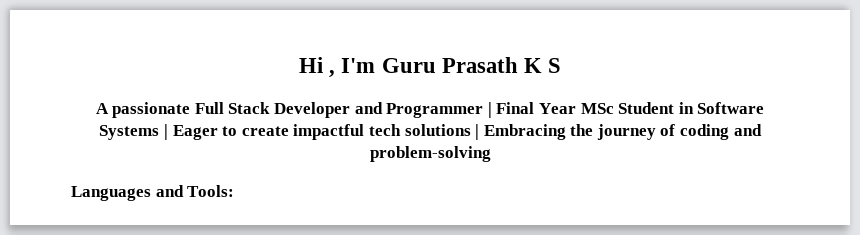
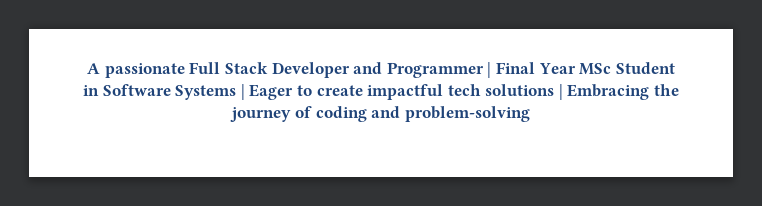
- Hi , I'm Guru Prasath K S
- Languages and Tools:

